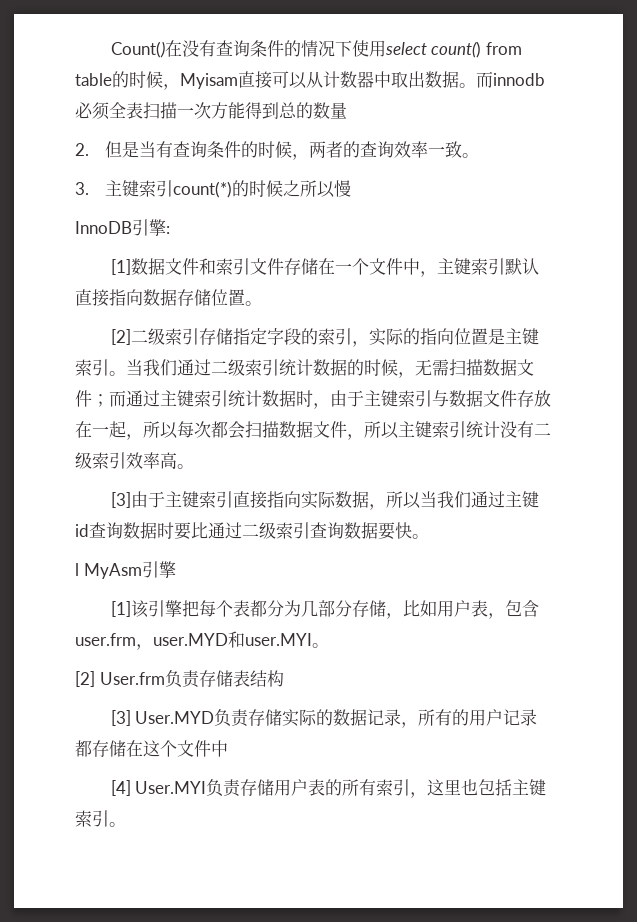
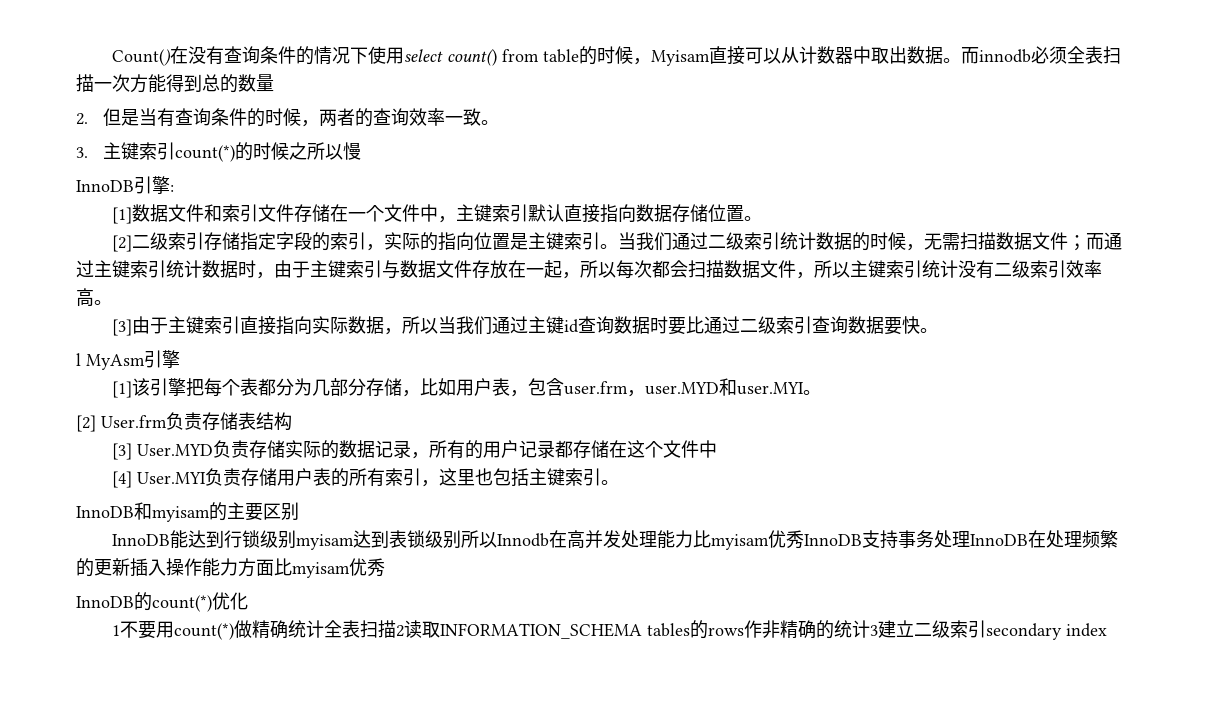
+ InnoDB和myisam的主要区别
+ InnoDB能达到行锁级别myisam达到表锁级别所以Innodb在高并发处理能力比myisam优秀InnoDB支持事务处理InnoDB在处理频繁的更新插入操作能力方面比myisam优秀
+ InnoDB的count(*)优化
+ 1不要用count(*)做精确统计全表扫描2读取INFORMATION_SCHEMA tables的rows作非精确的统计3建立二级索引secondary index

